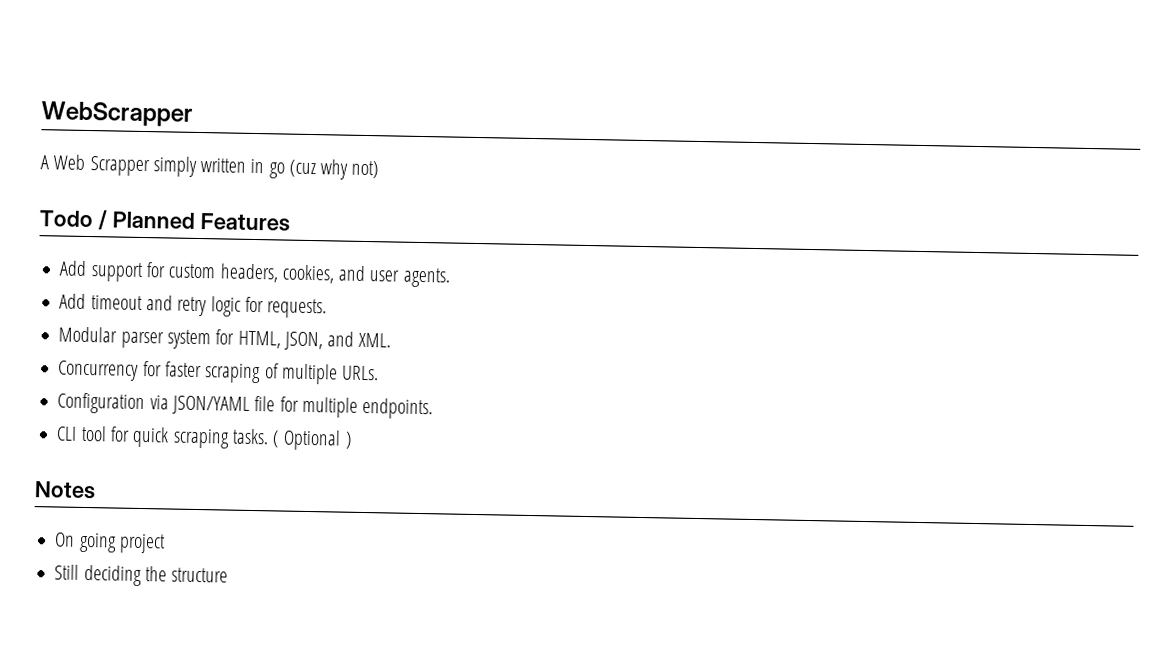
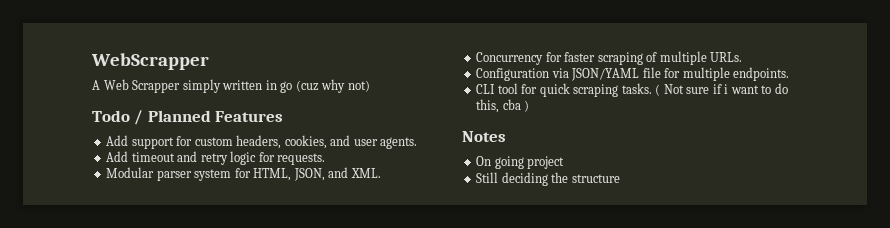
- ( Optional )
+ ( Not sure if i want to do this, cba )

